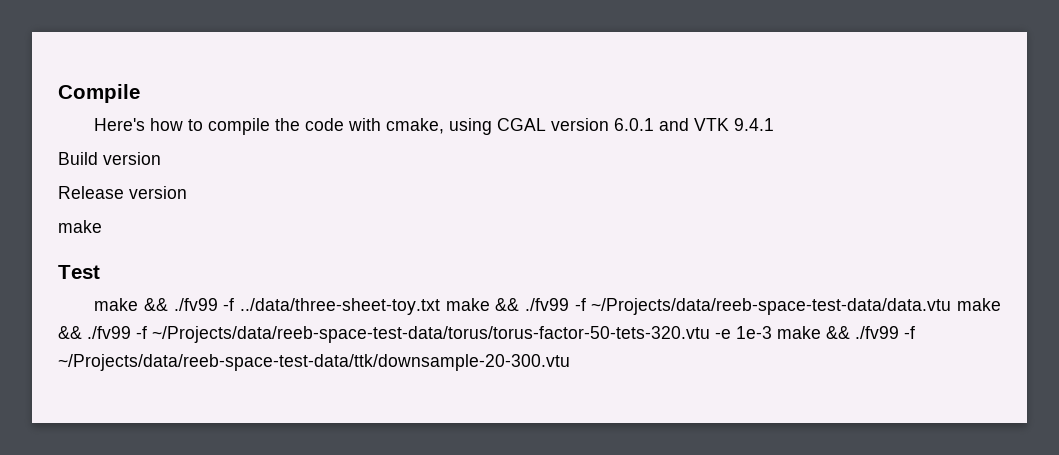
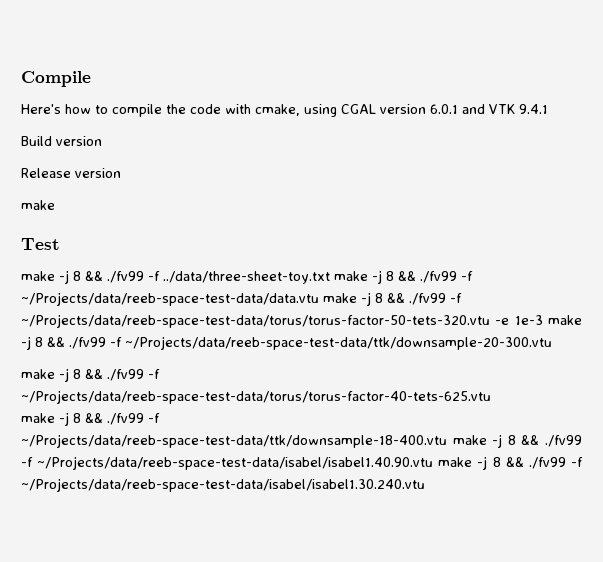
- make && ./fv99 -f ../data/three-sheet-toy.txt make && ./fv99 -f ~/Projects/data/reeb-space-test-data/data.vtu make && ./fv99 -f ~/Projects/data/reeb-space-test-data/torus/torus-factor-50-tets-320.vtu -e 1e-3 make && ./fv99 -f ~/Projects/data/reeb-space-test-data/ttk/downsample-20-300.vtu
+ make -j 8 && ./fv99 -f ../data/three-sheet-toy.txt make -j 8 && ./fv99 -f ~/Projects/data/reeb-space-test-data/data.vtu make -j 8 && ./fv99 -f ~/Projects/data/reeb-space-test-data/torus/torus-factor-50-tets-320.vtu -e 1e-3 make -j 8 && ./fv99 -f ~/Projects/data/reeb-space-test-data/ttk/downsample-20-300.vtu
+ make -j 8 && ./fv99 -f ~/Projects/data/reeb-space-test-data/torus/torus-factor-40-tets-625.vtu
+ make -j 8 && ./fv99 -f ~/Projects/data/reeb-space-test-data/ttk/downsample-18-400.vtu make -j 8 && ./fv99 -f ~/Projects/data/reeb-space-test-data/isabel/isabel1.40.90.vtu make -j 8 && ./fv99 -f ~/Projects/data/reeb-space-test-data/isabel/isabel1.30.240.vtu

